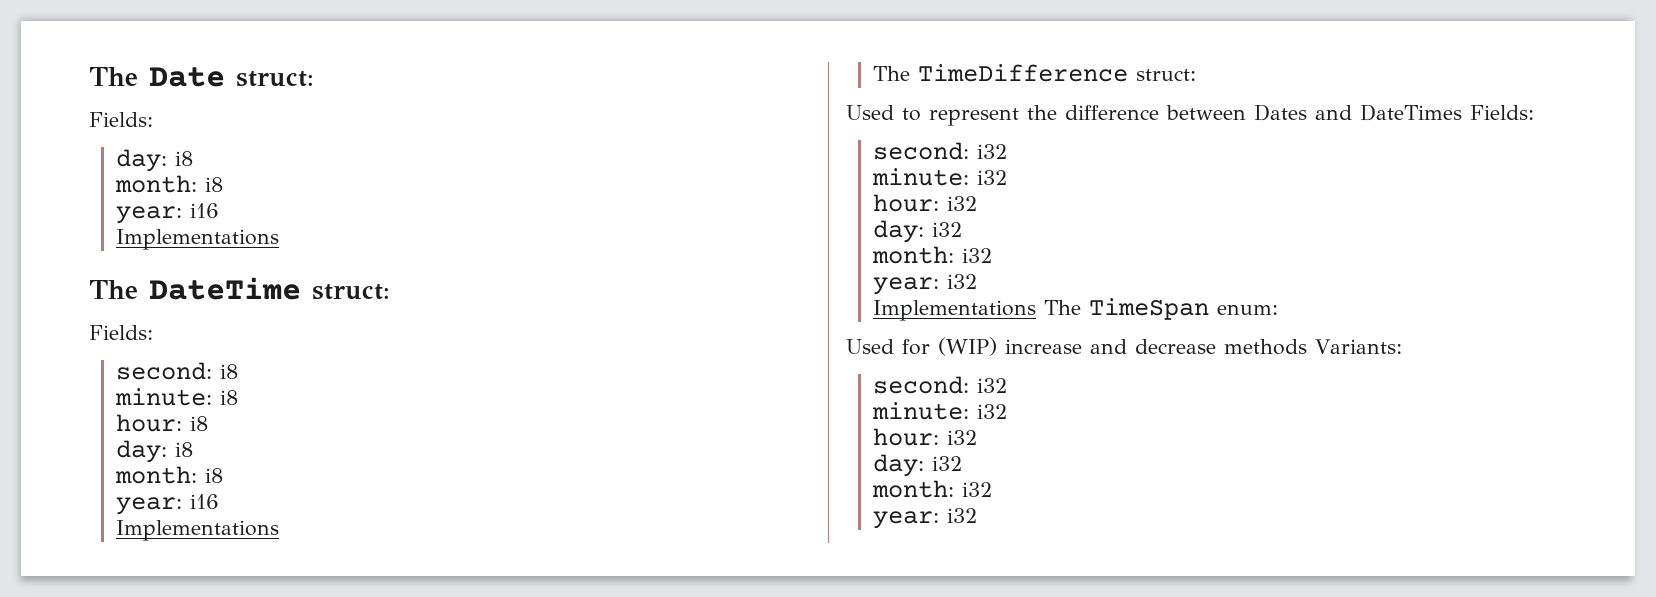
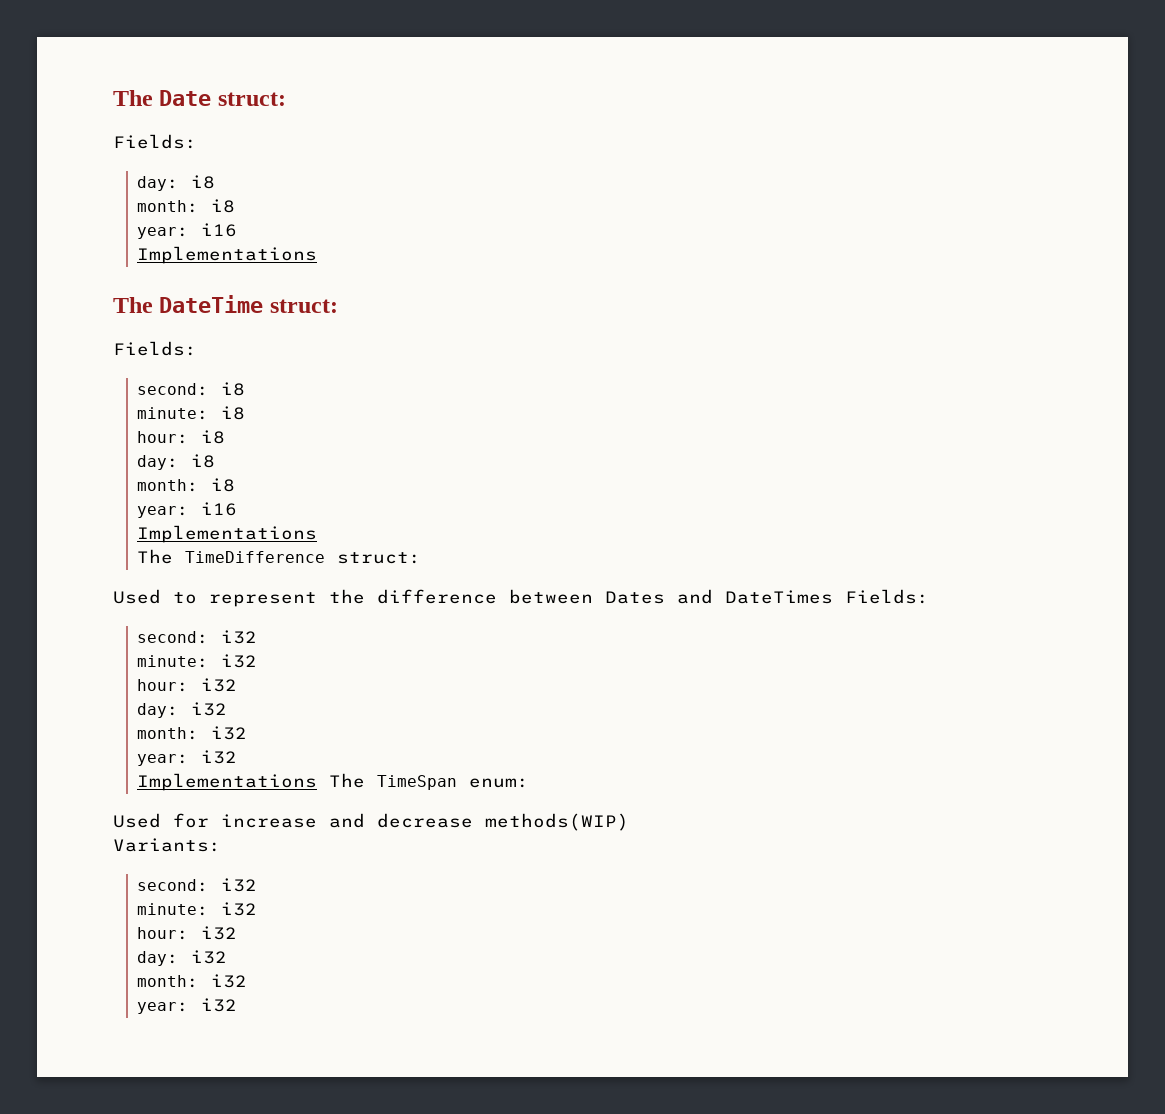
- Used for (WIP) increase and decrease methods Variants:
+ Used for increase and decrease methods(WIP)
+ Variants:

